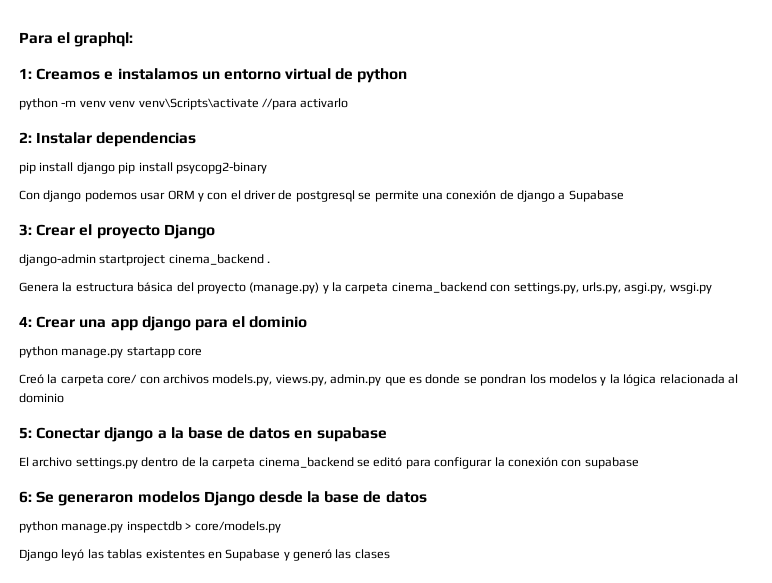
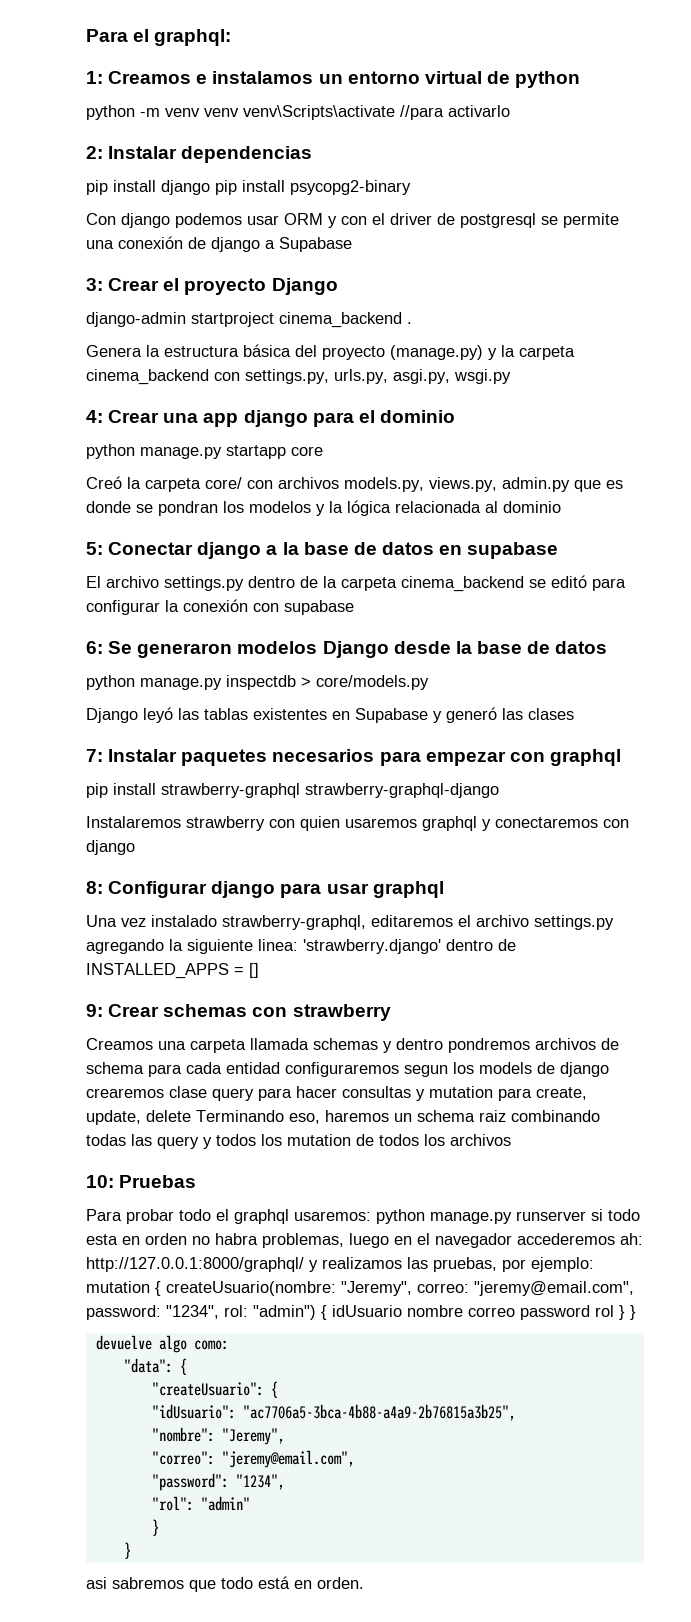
+ 7: Instalar paquetes necesarios para empezar con graphql
+ pip install strawberry-graphql strawberry-graphql-django
+ Instalaremos strawberry con quien usaremos graphql y conectaremos con django
+ 8: Configurar django para usar graphql
+ Una vez instalado strawberry-graphql, editaremos el archivo settings.py agregando la siguiente linea: 'strawberry.django' dentro de INSTALLED_APPS = []
+ 9: Crear schemas con strawberry
+ Creamos una carpeta llamada schemas y dentro pondremos archivos de schema para cada entidad configuraremos segun los models de django crearemos clase query para hacer consultas y mutation para create, update, delete Terminando eso, haremos un schema raiz combinando todas las query y todos los mutation de todos los archivos
+ 10: Pruebas
+ Para probar todo el graphql usaremos: python manage.py runserver si todo esta en orden no habra problemas, luego en el navegador accederemos ah: http://127.0.0.1:8000/graphql/ y realizamos las pruebas, por ejemplo: mutation { createUsuario(nombre: "Jeremy", correo: "jeremy@email.com", password: "1234", rol: "admin") { idUsuario nombre correo password rol } }
+ devuelve algo como:
+ "data": {
+ "createUsuario": {
+ "idUsuario": "ac7706a5-3bca-4b88-a4a9-2b76815a3b25",
+ "nombre": "Jeremy",
+ "correo": "jeremy@email.com",
+ "password": "1234",
+ "rol": "admin"
+ }
+ }
+ asi sabremos que todo está en orden.

